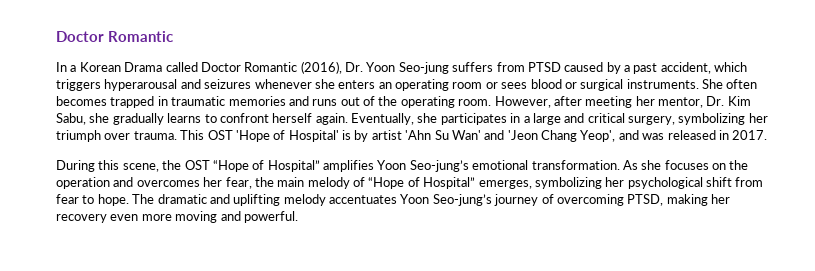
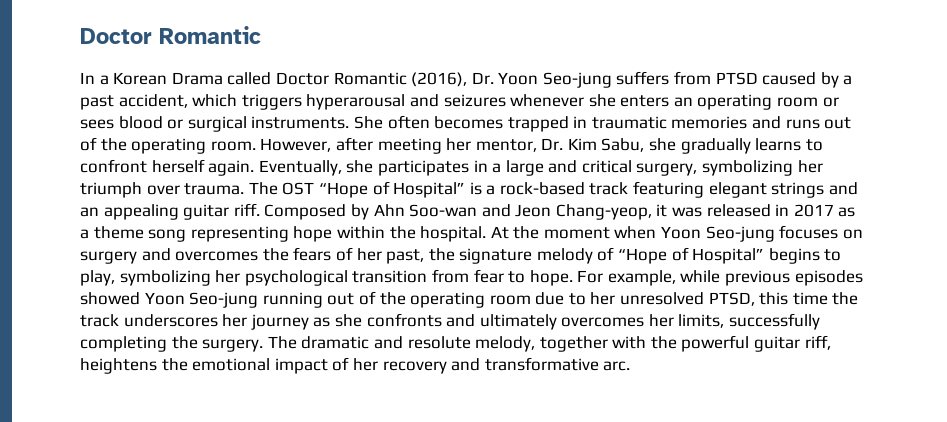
- This OST 'Hope of Hospital' is by artist 'Ahn Su Wan' and 'Jeon Chang Yeop', and was released in 2017.
- During this scene, the OST “Hope of Hospital” amplifies Yoon Seo-jung’s emotional transformation. As she focuses on the operation and overcomes her fear, the main melody of “Hope of Hospital” emerges, symbolizing her psychological shift from fear to hope.
+ The OST “Hope of Hospital” is a rock-based track featuring elegant strings and an appealing guitar riff. Composed by Ahn Soo-wan and Jeon Chang-yeop, it was released in 2017 as a theme song representing hope within the hospital. At the moment when Yoon Seo-jung focuses on surgery and overcomes the fears of her past, the signature melody of “Hope of Hospital” begins to play, symbolizing her psychological transition from fear to hope.
- The dramatic and uplifting melody accentuates Yoon Seo-jung’s journey of overcoming PTSD, making her recovery even more moving and powerful.
+ For example, while previous episodes showed Yoon Seo-jung running out of the operating room due to her unresolved PTSD, this time the track underscores her journey as she confronts and ultimately overcomes her limits, successfully completing the surgery. The dramatic and resolute melody, together with the powerful guitar riff, heightens the emotional impact of her recovery and transformative arc.

